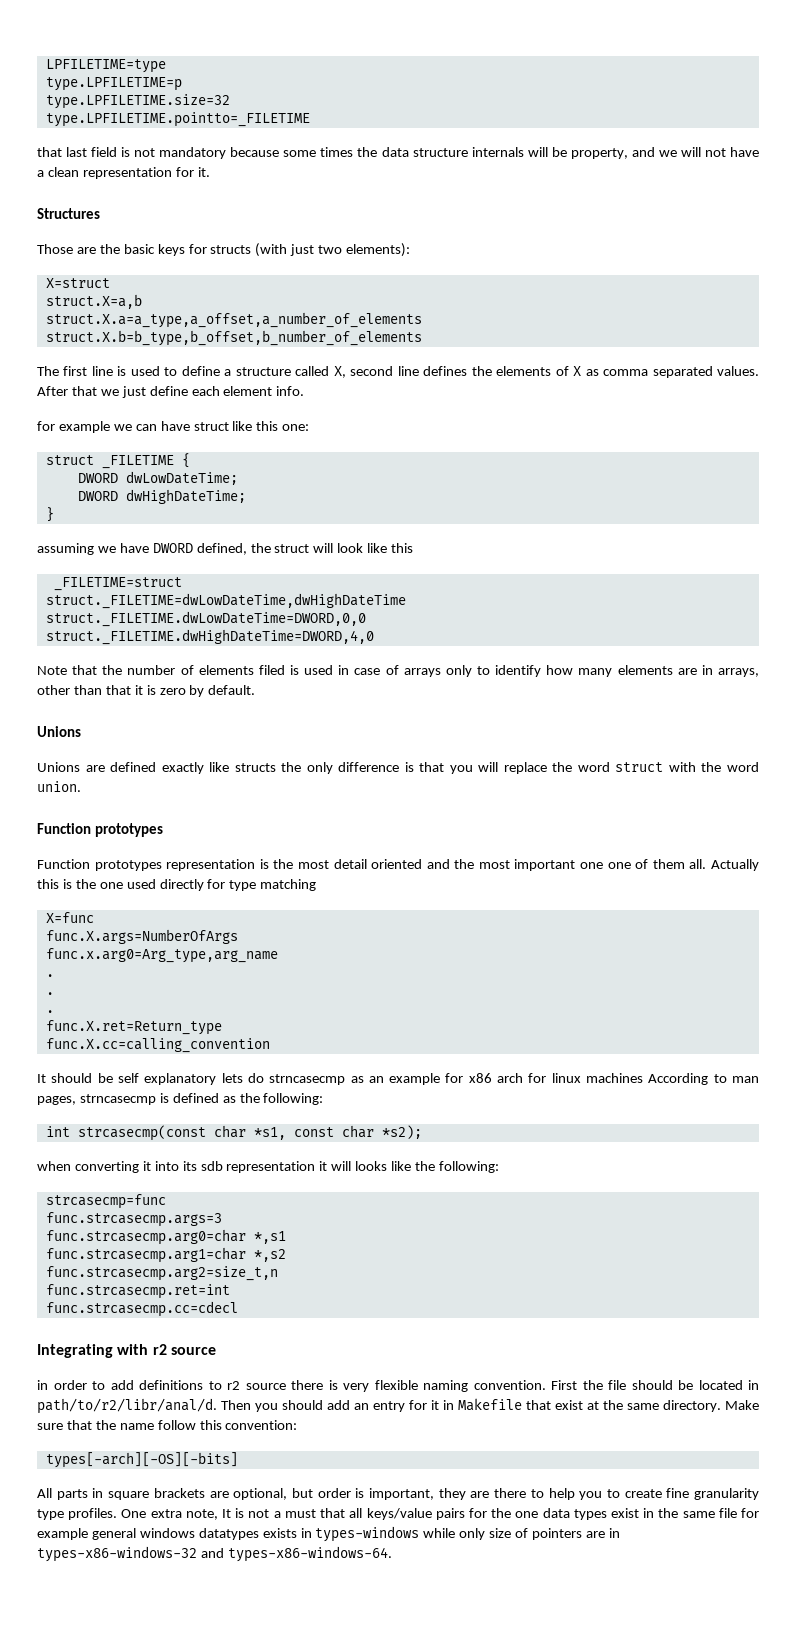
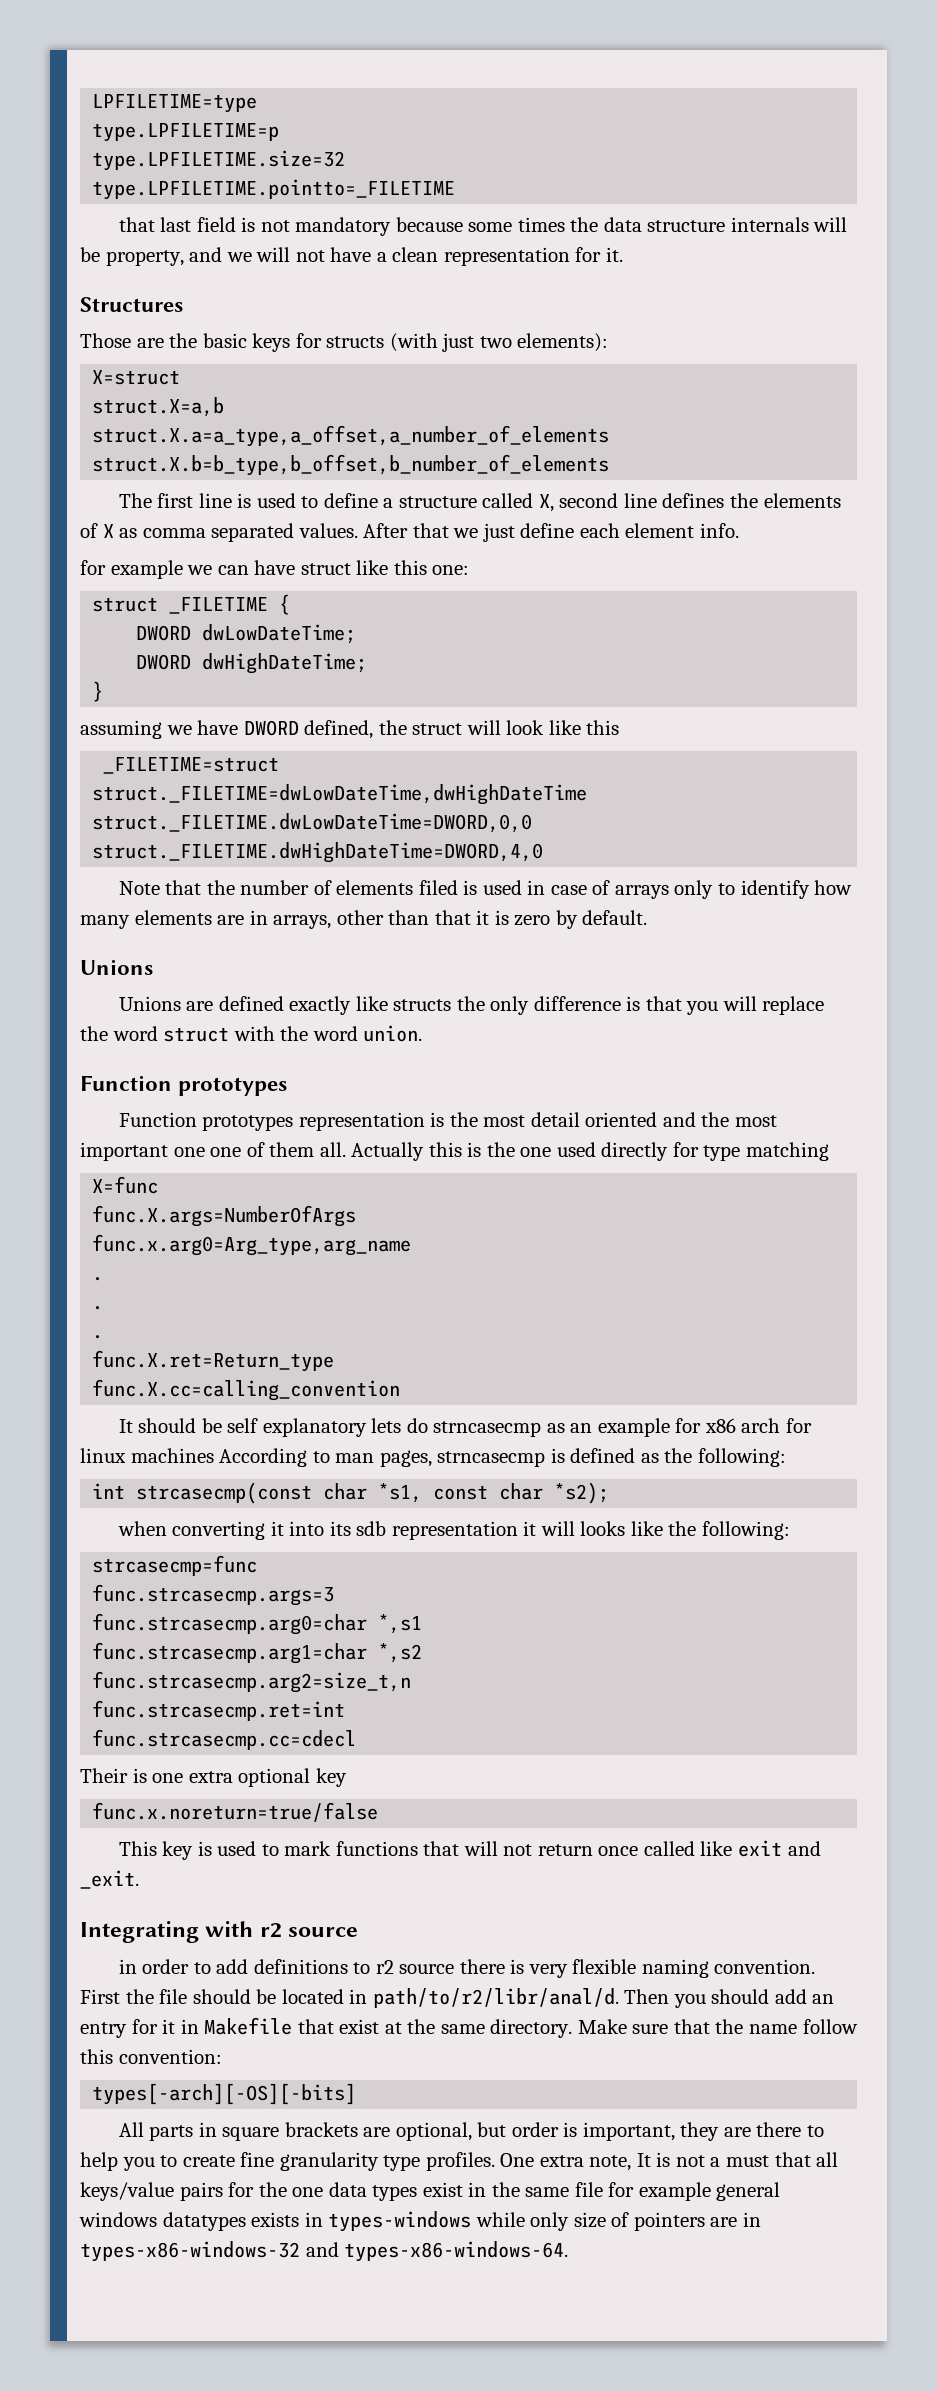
+ Their is one extra optional key
+ func.x.noreturn=true/false
+ This key is used to mark functions that will not return once called like exit and _exit.

